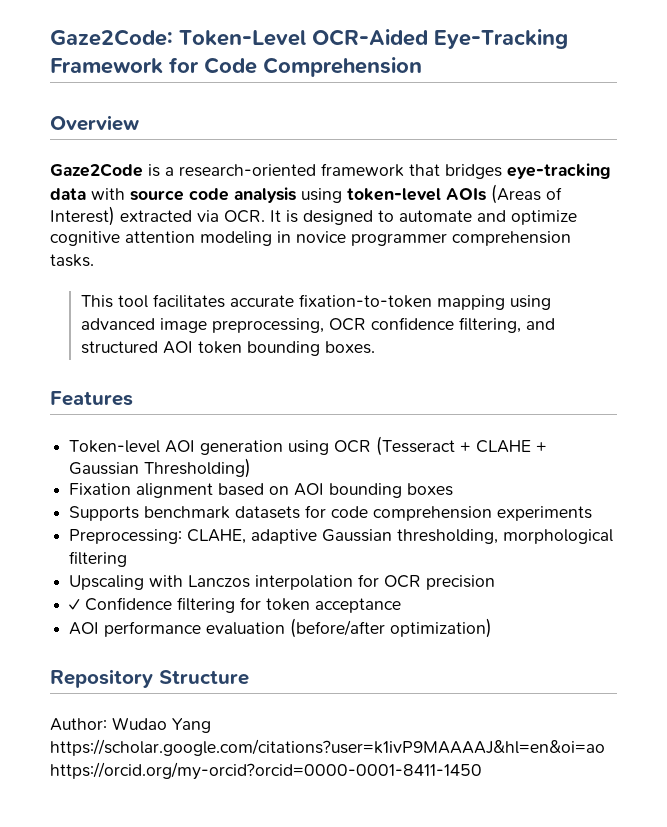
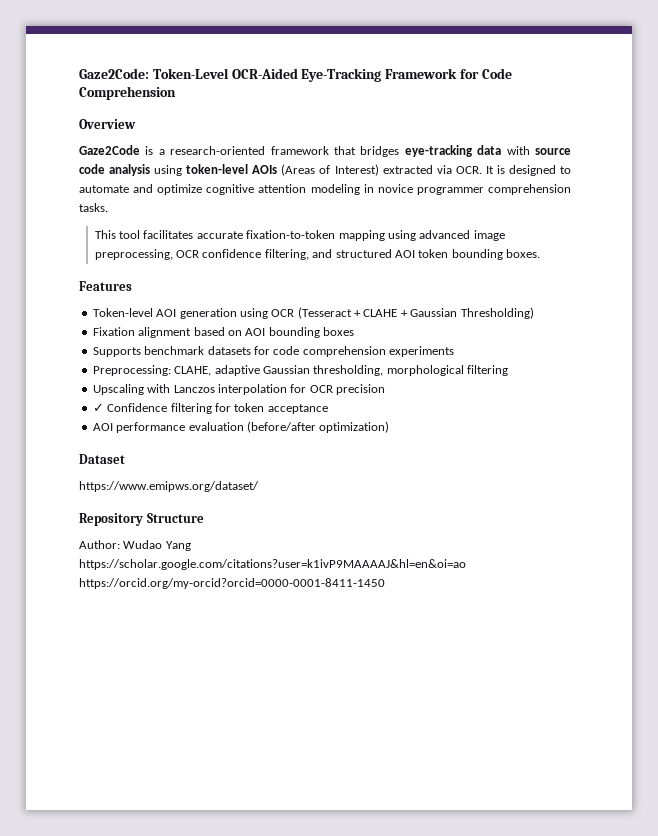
+ Dataset
+ https://www.emipws.org/dataset/

